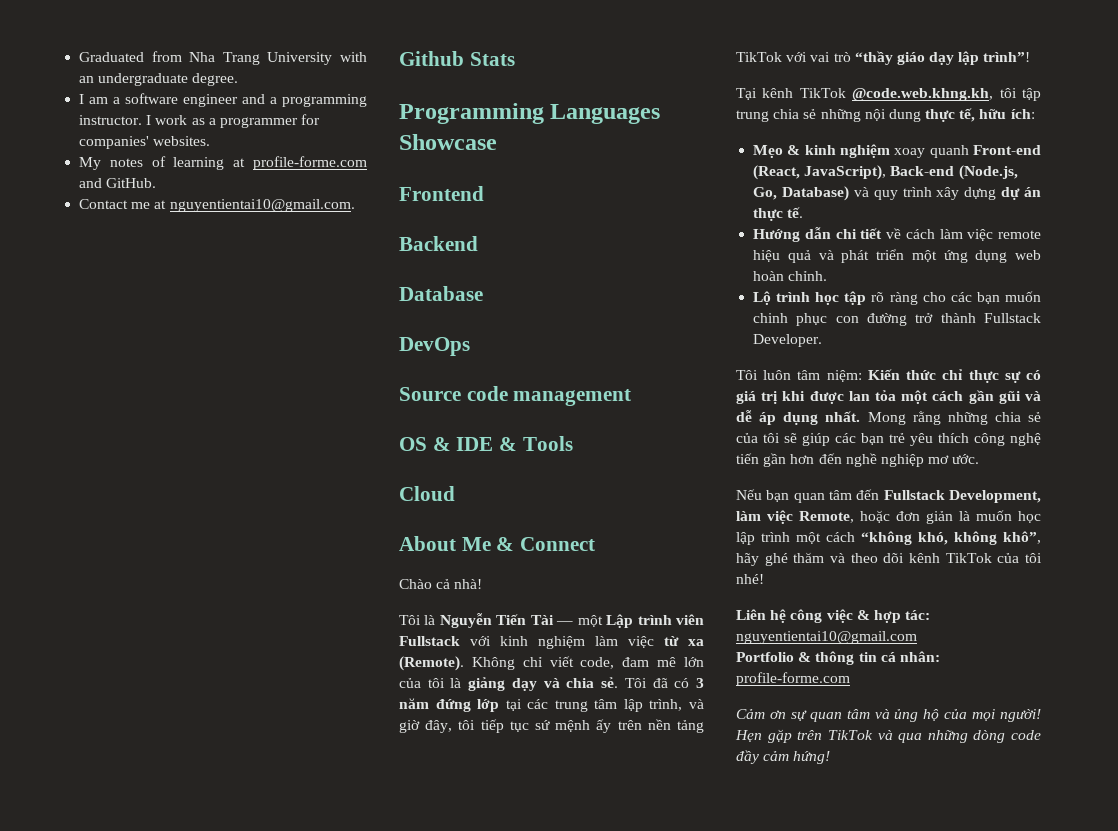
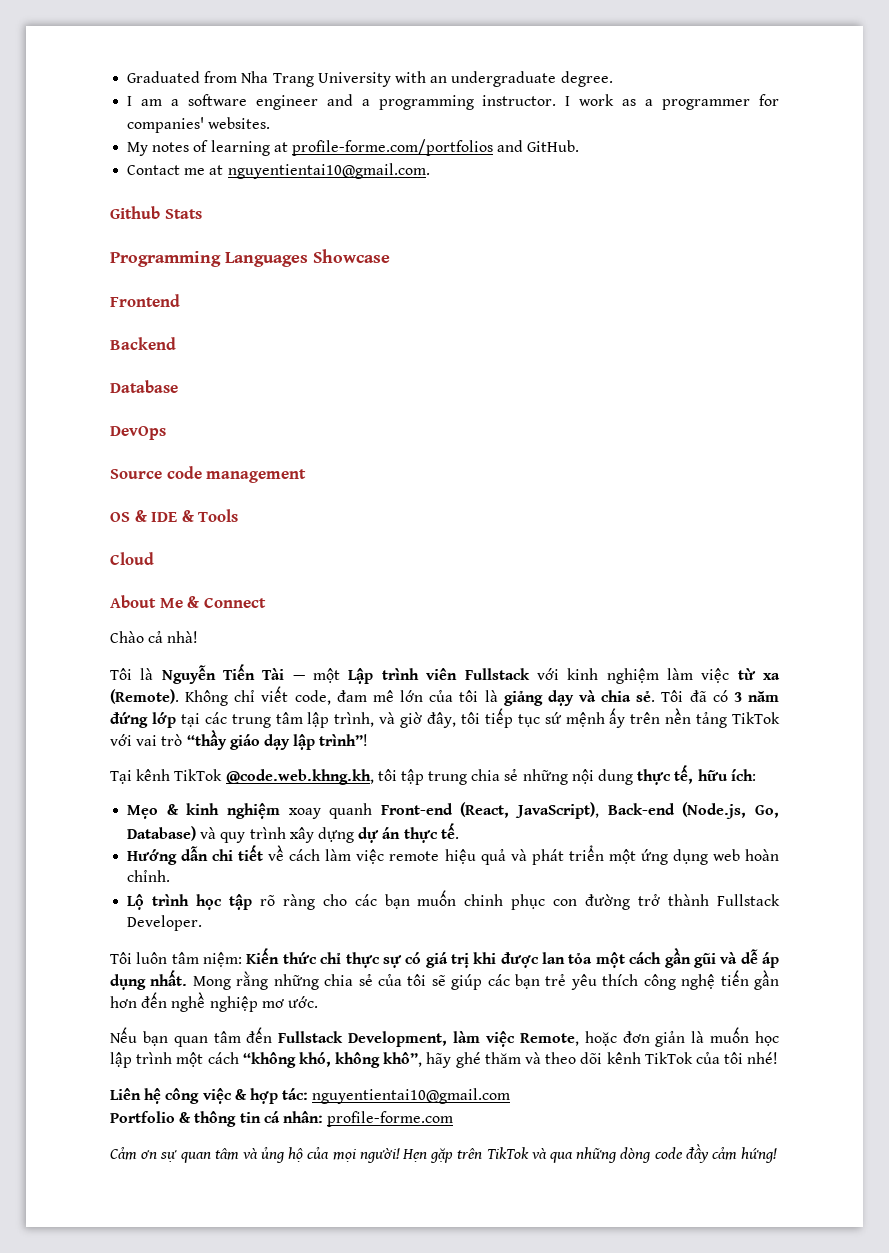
- My notes of learning at profile-forme.com and GitHub.
+ My notes of learning at profile-forme.com/portfolios and GitHub.

